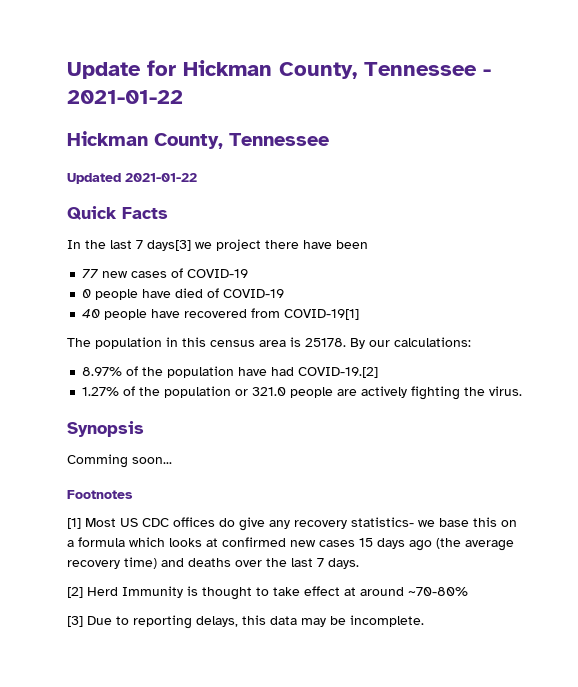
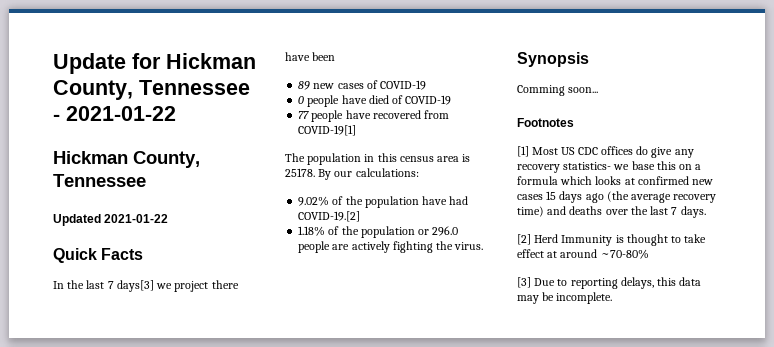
- 77 new cases of COVID-19
+ 89 new cases of COVID-19
- 40 people have recovered from COVID-19[1]
+ 77 people have recovered from COVID-19[1]
- 8.97% of the population have had COVID-19.[2]
+ 9.02% of the population have had COVID-19.[2]
- 1.27% of the population or 321.0 people are actively fighting the virus.
+ 1.18% of the population or 296.0 people are actively fighting the virus.

